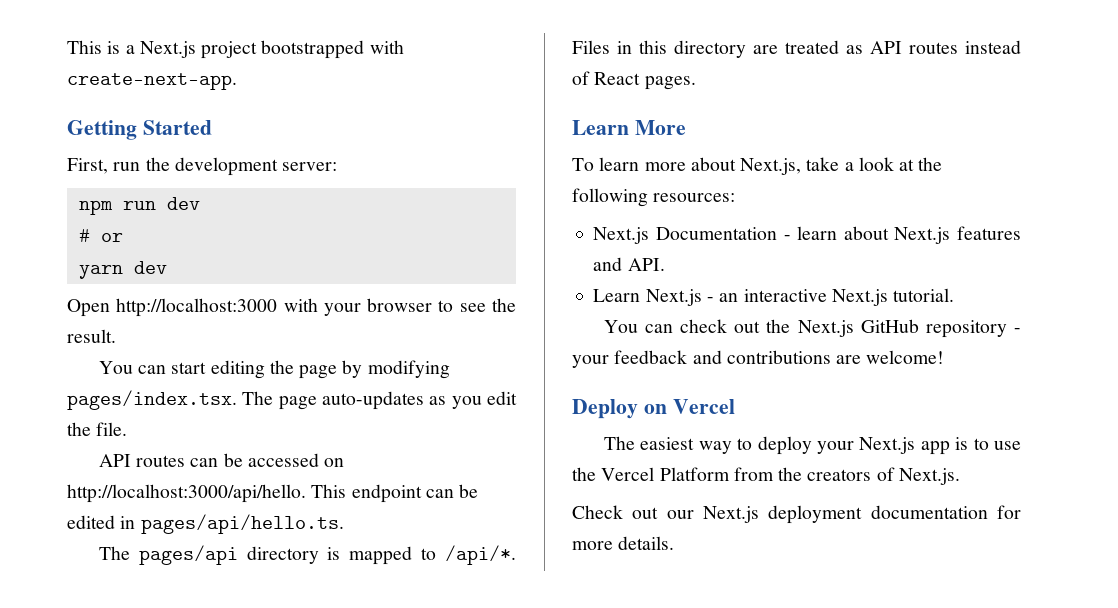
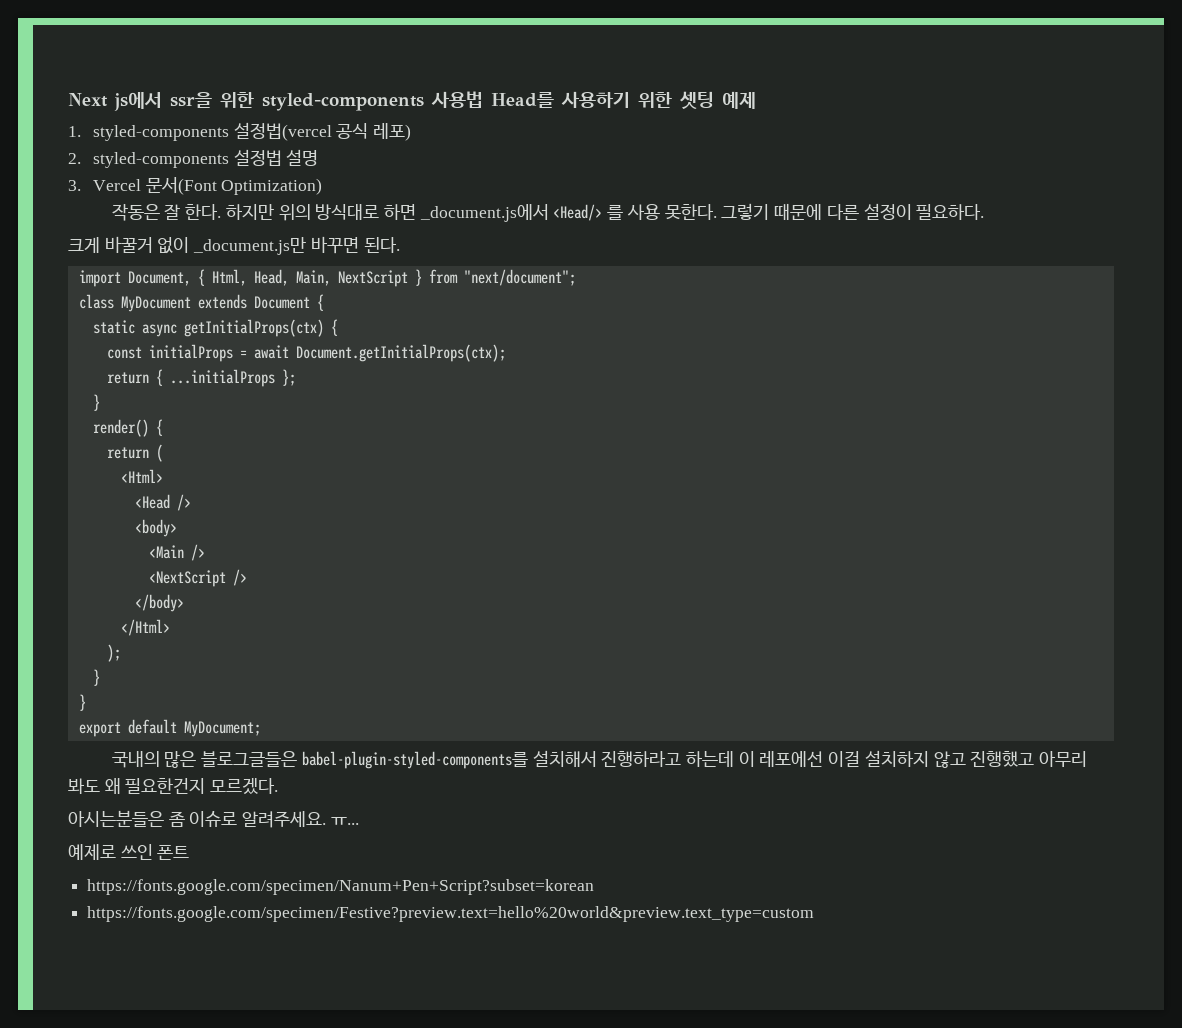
- This is a Next.js project bootstrapped with create-next-app.
- Getting Started
- First, run the development server:
- npm run dev
- # or
- yarn dev
- Open http://localhost:3000 with your browser to see the result.
- You can start editing the page by modifying pages/index.tsx. The page auto-updates as you edit the file.
- API routes can be accessed on http://localhost:3000/api/hello. This endpoint can be edited in pages/api/hello.ts.
- The pages/api directory is mapped to /api/*. Files in this directory are treated as API routes instead of React pages.
- Learn More
- To learn more about Next.js, take a look at the following resources:
- Next.js Documentation - learn about Next.js features and API.
- Learn Next.js - an interactive Next.js tutorial.
- You can check out the Next.js GitHub repository - your feedback and contributions are welcome!
- Deploy on Vercel
- The easiest way to deploy your Next.js app is to use the Vercel Platform from the creators of Next.js.
- Check out our Next.js deployment documentation for more details.
+ Next js에서 ssr을 위한 styled-components 사용법 Head를 사용하기 위한 셋팅 예제
+ 1. styled-components 설정법(vercel 공식 레포)
+ 2. styled-components 설정법 설명
+ 3. Vercel 문서(Font Optimization)
+ 작동은 잘 한다. 하지만 위의 방식대로 하면 _document.js에서 <Head/> 를 사용 못한다. 그렇기 때문에 다른 설정이 필요하다.
+ 크게 바꿀거 없이 _document.js만 바꾸면 된다.
+ import Document, { Html, Head, Main, NextScript } from "next/document";
+ class MyDocument extends Document {
+ static async getInitialProps(ctx) {
+ const initialProps = await Document.getInitialProps(ctx);
+ return { ...initialProps };
+ }
+ render() {
+ return (
+ <Html>
+ <Head />
+ <body>
+ <Main />
+ <NextScript />
+ </body>
+ </Html>
+ );
+ }
+ }
+ export default MyDocument;
+ 국내의 많은 블로그글들은 babel-plugin-styled-components를 설치해서 진행하라고 하는데 이 레포에선 이걸 설치하지 않고 진행했고 아무리 봐도 왜 필요한건지 모르겠다.
+ 아시는분들은 좀 이슈로 알려주세요. ㅠ...
+ 예제로 쓰인 폰트
+ https://fonts.google.com/specimen/Nanum+Pen+Script?subset=korean
+ https://fonts.google.com/specimen/Festive?preview.text=hello%20world&preview.text_type=custom

